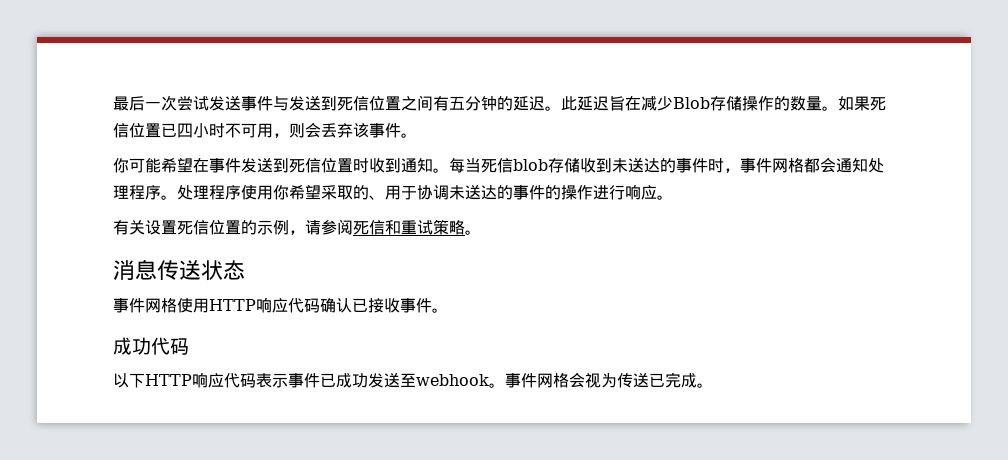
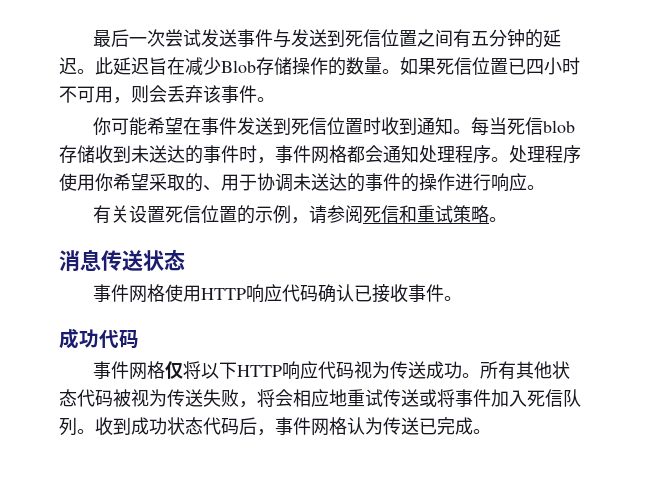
- 以下HTTP响应代码表示事件已成功发送至webhook。事件网格会视为传送已完成。
+ 事件网格仅将以下HTTP响应代码视为传送成功。所有其他状态代码被视为传送失败，将会相应地重试传送或将事件加入死信队列。收到成功状态代码后，事件网格认为传送已完成。

